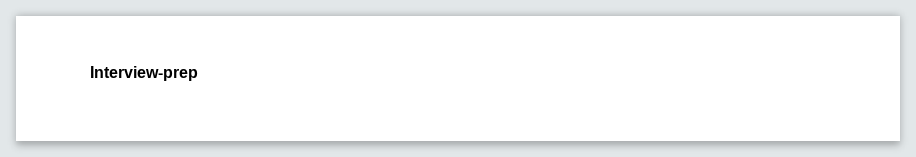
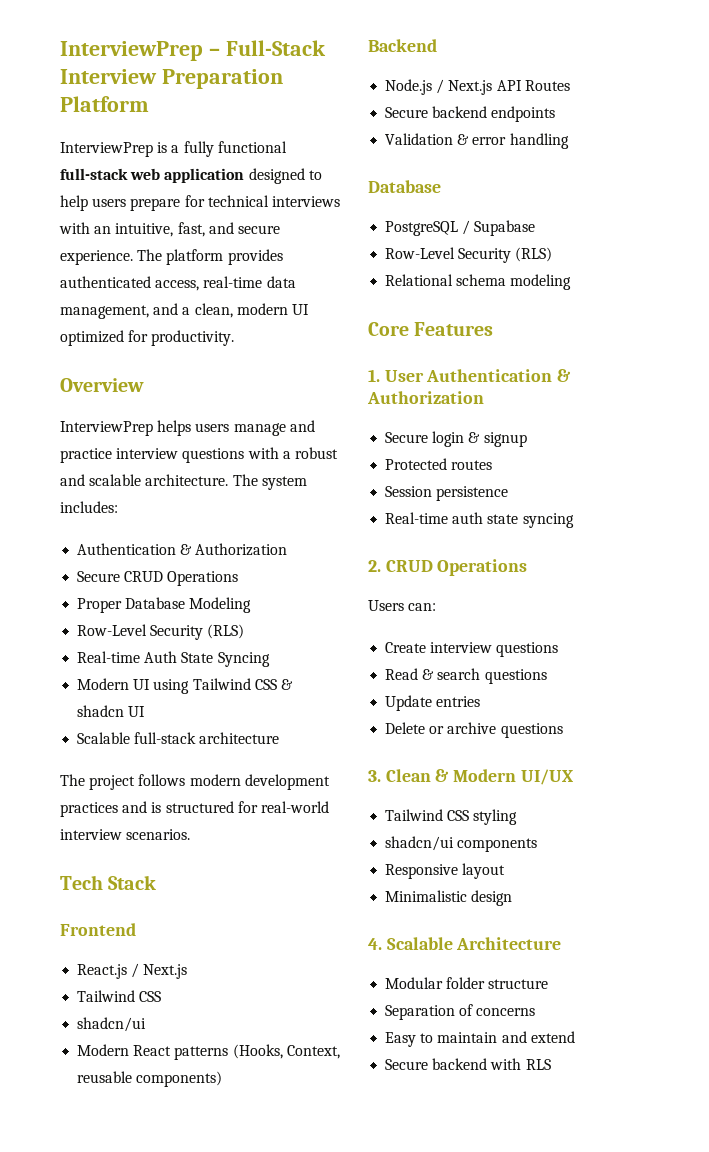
- Interview-prep
+ InterviewPrep – Full-Stack Interview Preparation Platform
+ InterviewPrep is a fully functional full-stack web application designed to help users prepare for technical interviews with an intuitive, fast, and secure experience. The platform provides authenticated access, real-time data management, and a clean, modern UI optimized for productivity.
+ Overview
+ InterviewPrep helps users manage and practice interview questions with a robust and scalable architecture. The system includes:
+ Authentication & Authorization
+ Secure CRUD Operations
+ Proper Database Modeling
+ Row-Level Security (RLS)
+ Real-time Auth State Syncing
+ Modern UI using Tailwind CSS & shadcn UI
+ Scalable full-stack architecture
+ The project follows modern development practices and is structured for real-world interview scenarios.
+ Tech Stack
+ Frontend
+ React.js / Next.js
+ Tailwind CSS
+ shadcn/ui
+ Modern React patterns (Hooks, Context, reusable components)
+ Backend
+ Node.js / Next.js API Routes
+ Secure backend endpoints
+ Validation & error handling
+ Database
+ PostgreSQL / Supabase
+ Row-Level Security (RLS)
+ Relational schema modeling
+ Core Features
+ 1. User Authentication & Authorization
+ Secure login & signup
+ Protected routes
+ Session persistence
+ Real-time auth state syncing
+ 2. CRUD Operations
+ Users can:
+ Create interview questions
+ Read & search questions
+ Update entries
+ Delete or archive questions
+ 3. Clean & Modern UI/UX
+ Tailwind CSS styling
+ shadcn/ui components
+ Responsive layout
+ Minimalistic design
+ 4. Scalable Architecture
+ Modular folder structure
+ Separation of concerns
+ Easy to maintain and extend
+ Secure backend with RLS

